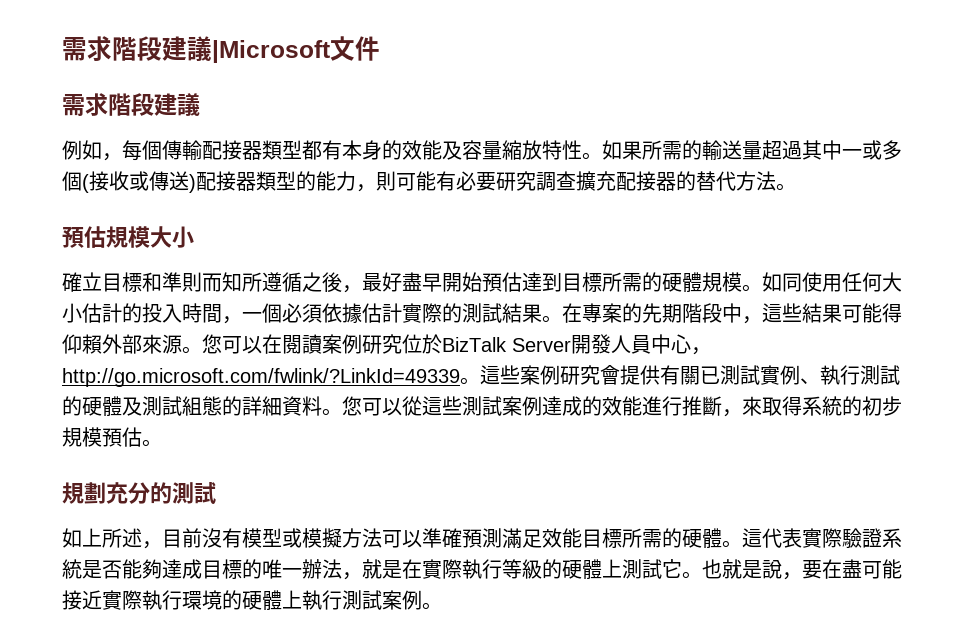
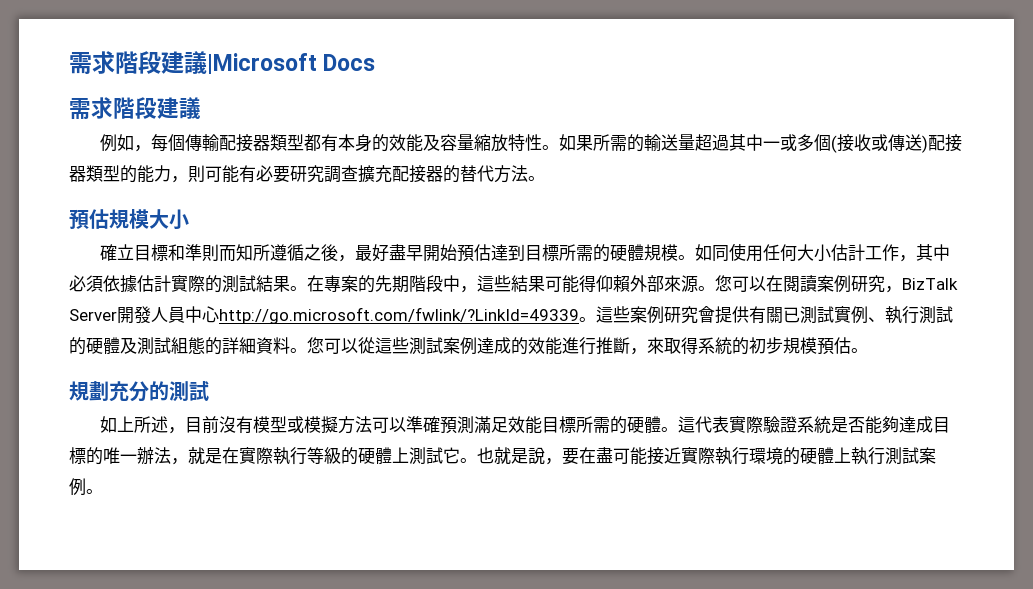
- 需求階段建議|Microsoft文件
+ 需求階段建議|Microsoft Docs
- 如同使用任何大小估計的投入時間，一個必須依據估計實際的測試結果。
+ 如同使用任何大小估計工作，其中必須依據估計實際的測試結果。
- 您可以在閱讀案例研究位於BizTalk Server開發人員中心，http://go.microsoft.com/fwlink/?LinkId=49339。
+ 您可以在閱讀案例研究，BizTalk Server開發人員中心http://go.microsoft.com/fwlink/?LinkId=49339。

